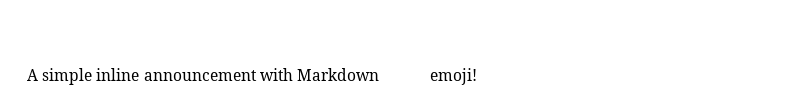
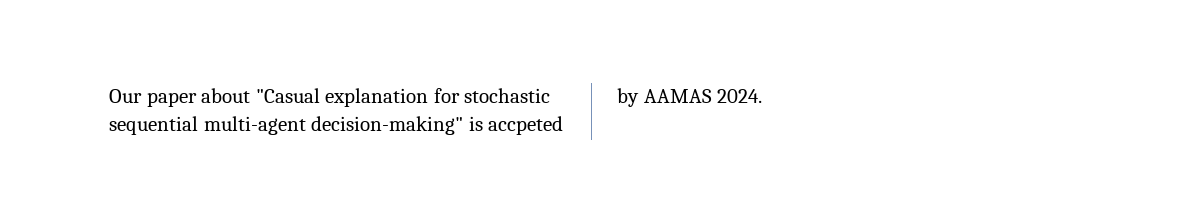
- A simple inline announcement with Markdown emoji!
+ Our paper about "Casual explanation for stochastic sequential multi-agent decision-making" is accpeted by AAMAS 2024.

